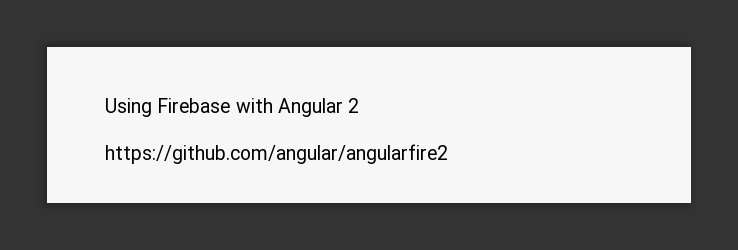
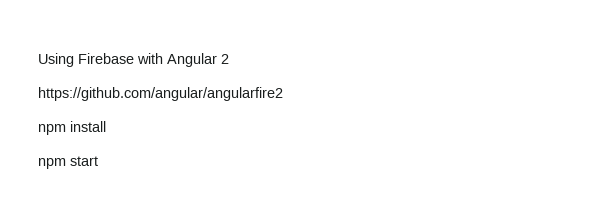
+ npm install
+ npm start

